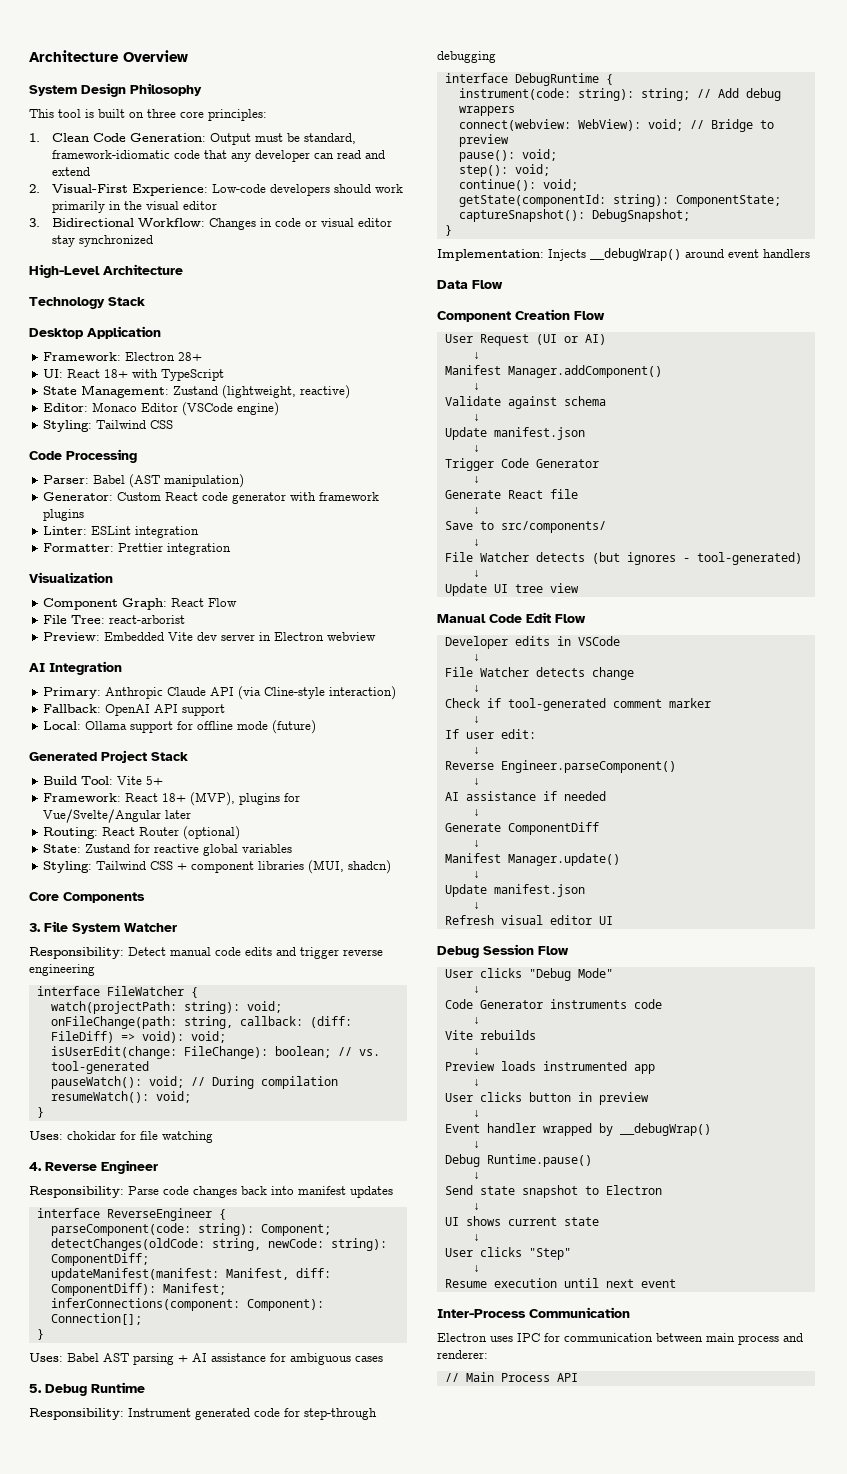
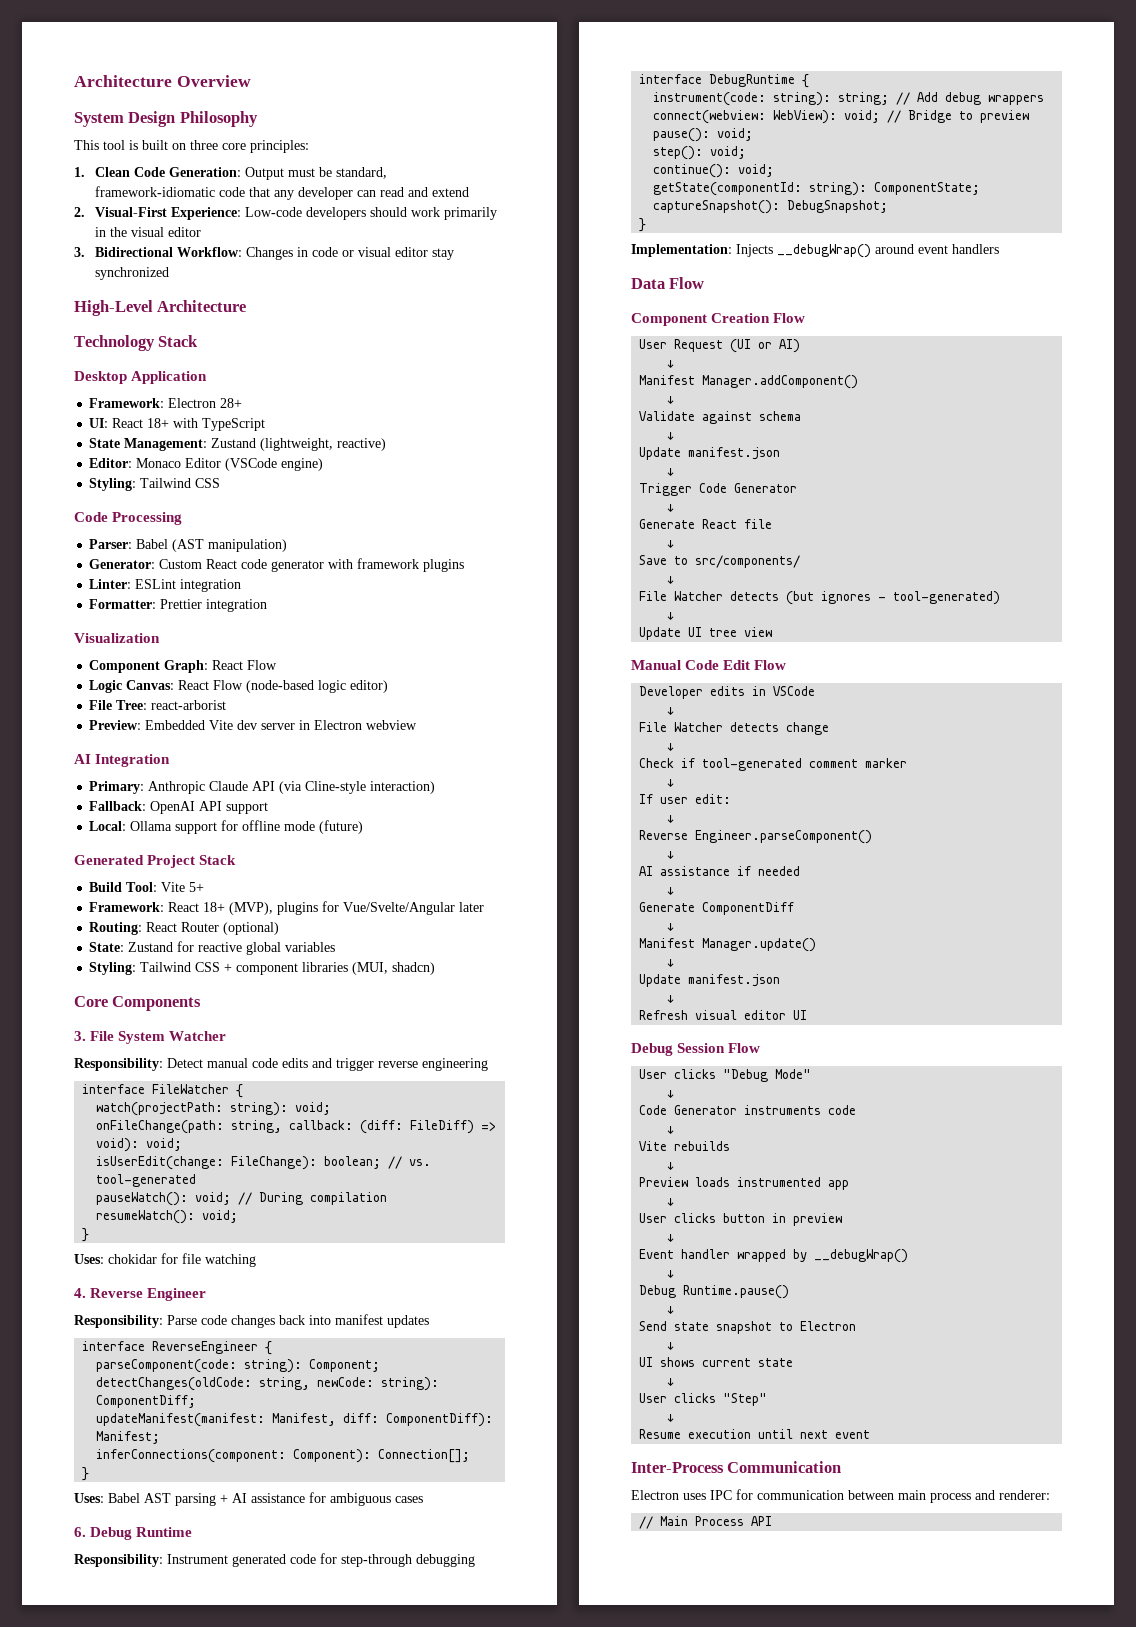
+ Logic Canvas: React Flow (node-based logic editor)
- 5. Debug Runtime
+ 6. Debug Runtime

